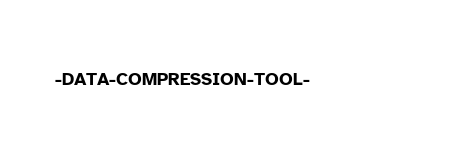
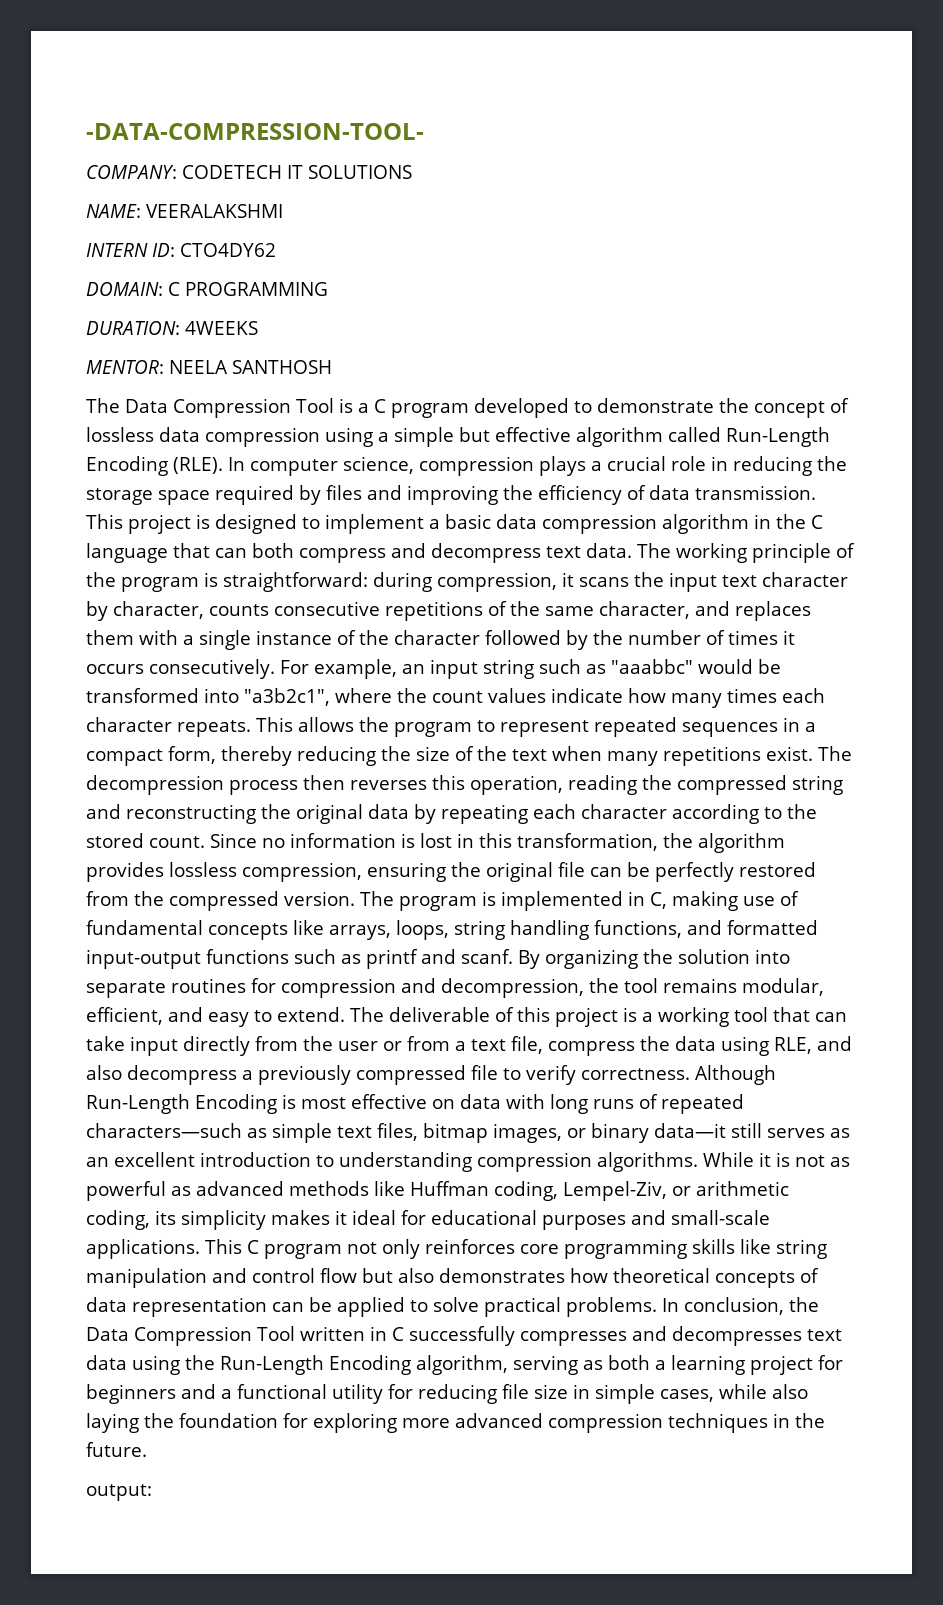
+ COMPANY: CODETECH IT SOLUTIONS
+ NAME: VEERALAKSHMI
+ INTERN ID: CTO4DY62
+ DOMAIN: C PROGRAMMING
+ DURATION: 4WEEKS
+ MENTOR: NEELA SANTHOSH
+ The Data Compression Tool is a C program developed to demonstrate the concept of lossless data compression using a simple but effective algorithm called Run-Length Encoding (RLE). In computer science, compression plays a crucial role in reducing the storage space required by files and improving the efficiency of data transmission. This project is designed to implement a basic data compression algorithm in the C language that can both compress and decompress text data. The working principle of the program is straightforward: during compression, it scans the input text character by character, counts consecutive repetitions of the same character, and replaces them with a single instance of the character followed by the number of times it occurs consecutively. For example, an input string such as "aaabbc" would be transformed into "a3b2c1", where the count values indicate how many times each character repeats. This allows the program to represent repeated sequences in a compact form, thereby reducing the size of the text when many repetitions exist. The decompression process then reverses this operation, reading the compressed string and reconstructing the original data by repeating each character according to the stored count. Since no information is lost in this transformation, the algorithm provides lossless compression, ensuring the original file can be perfectly restored from the compressed version. The program is implemented in C, making use of fundamental concepts like arrays, loops, string handling functions, and formatted input-output functions such as printf and scanf. By organizing the solution into separate routines for compression and decompression, the tool remains modular, efficient, and easy to extend. The deliverable of this project is a working tool that can take input directly from the user or from a text file, compress the data using RLE, and also decompress a previously compressed file to verify correctness. Although Run-Length Encoding is most effective on data with long runs of repeated characters—such as simple text files, bitmap images, or binary data—it still serves as an excellent introduction to understanding compression algorithms. While it is not as powerful as advanced methods like Huffman coding, Lempel-Ziv, or arithmetic coding, its simplicity makes it ideal for educational purposes and small-scale applications. This C program not only reinforces core programming skills like string manipulation and control flow but also demonstrates how theoretical concepts of data representation can be applied to solve practical problems. In conclusion, the Data Compression Tool written in C successfully compresses and decompresses text data using the Run-Length Encoding algorithm, serving as both a learning project for beginners and a functional utility for reducing file size in simple cases, while also laying the foundation for exploring more advanced compression techniques in the future.
+ output:

